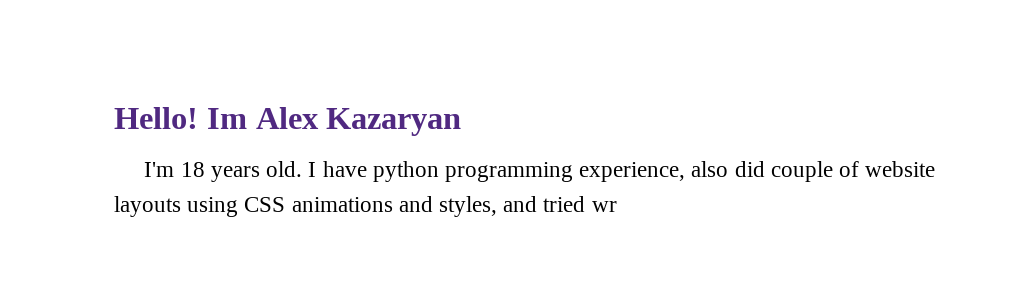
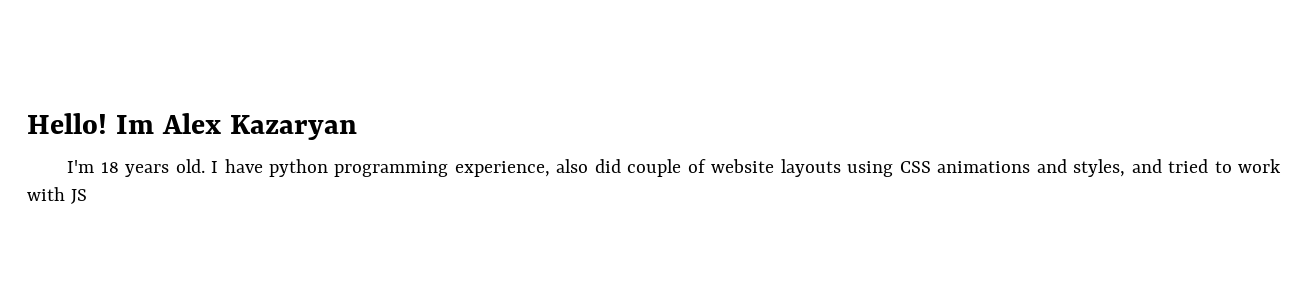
- I have python programming experience, also did couple of website layouts using CSS animations and styles, and tried wr
+ I have python programming experience, also did couple of website layouts using CSS animations and styles, and tried to work with JS

